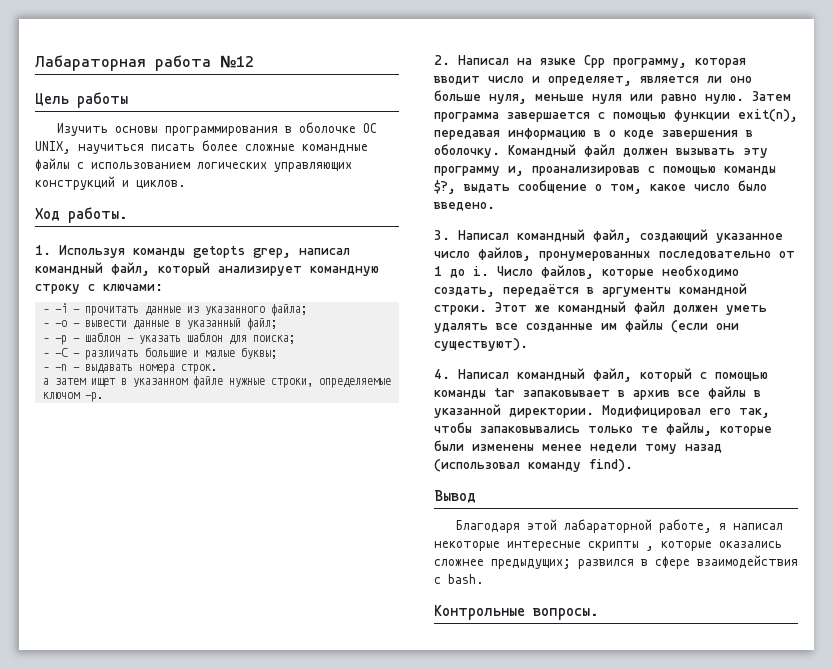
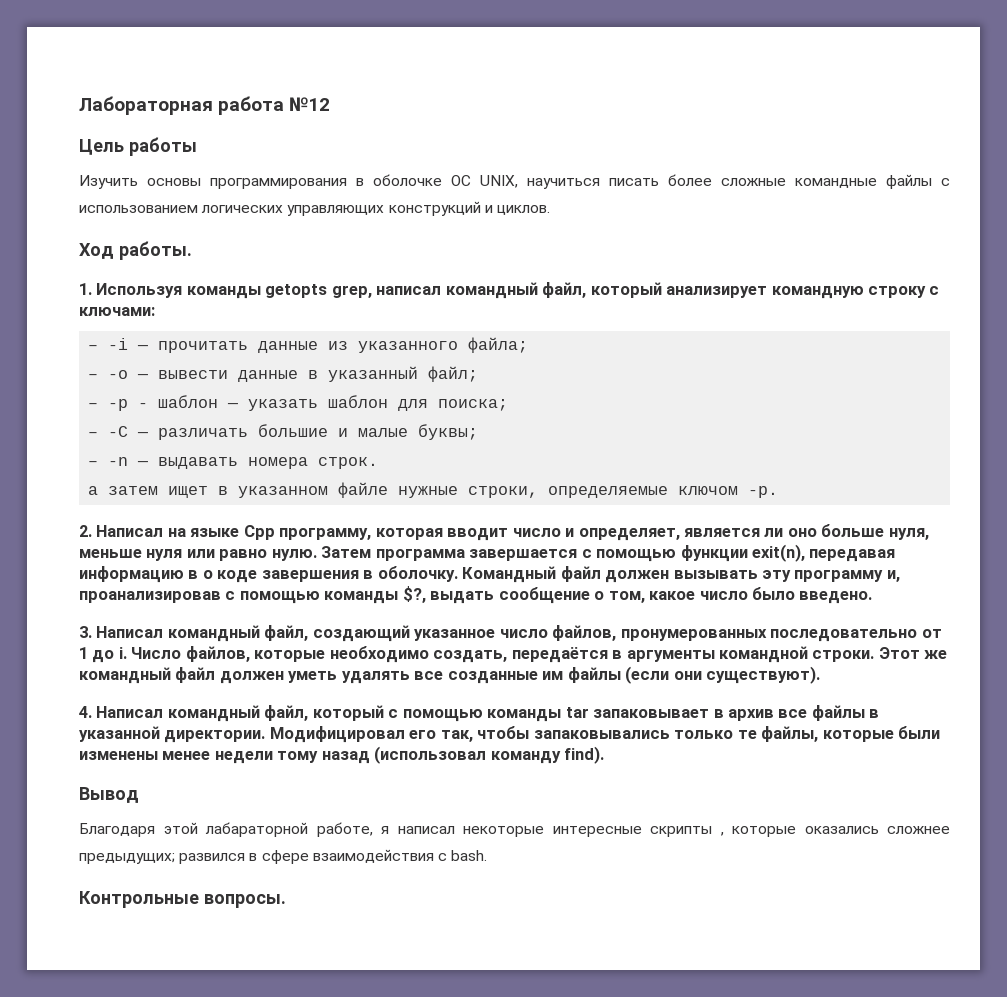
- Лабараторная работа №12
+ Лабораторная работа №12

